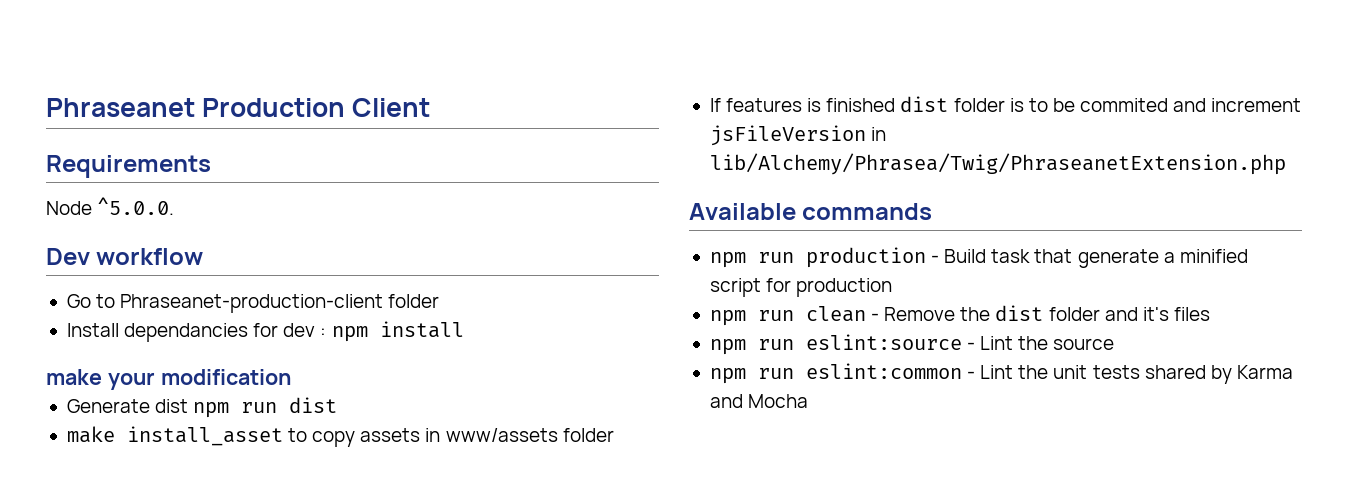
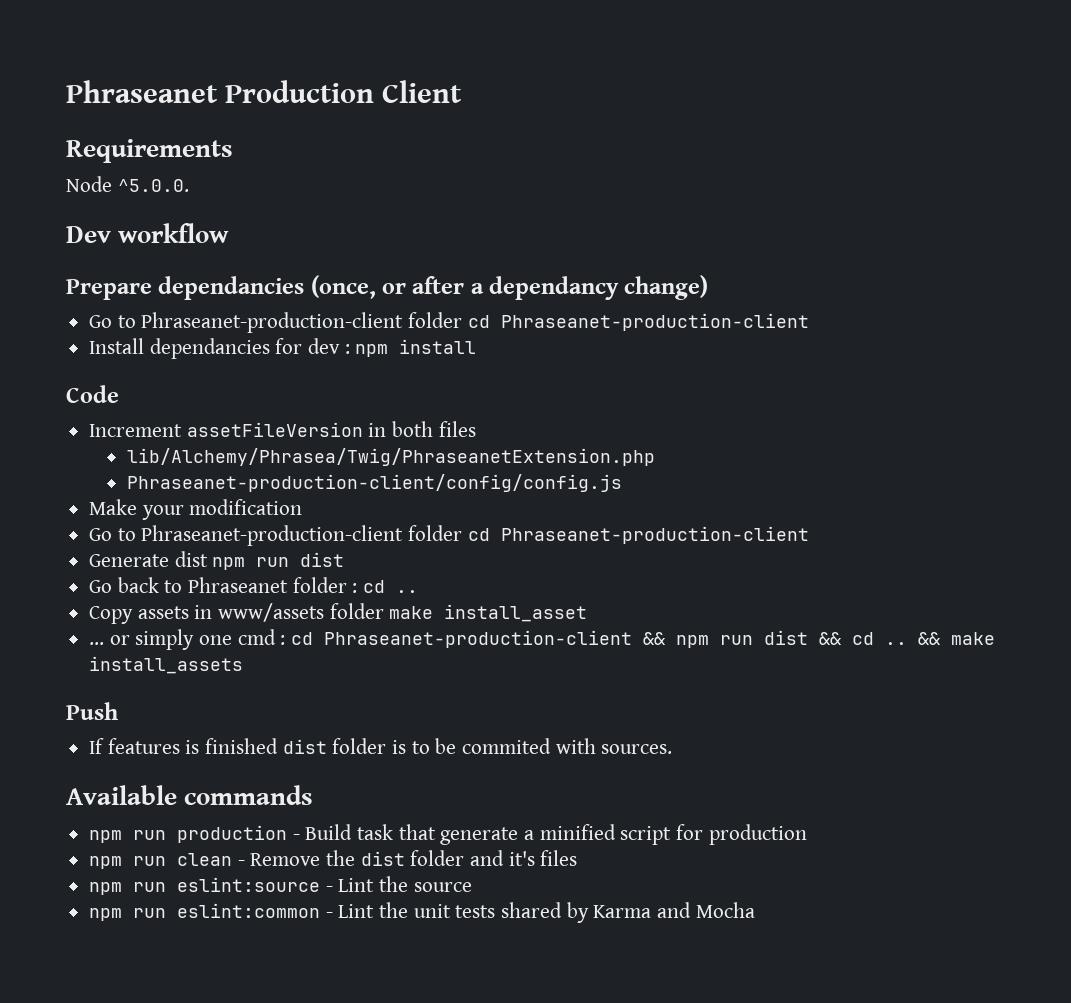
- Go to Phraseanet-production-client folder
+ Prepare dependancies (once, or after a dependancy change)
+ Go to Phraseanet-production-client folder cd Phraseanet-production-client
- make your modification
+ Code
+ Increment assetFileVersion in both files
+ lib/Alchemy/Phrasea/Twig/PhraseanetExtension.php
+ Phraseanet-production-client/config/config.js
+ Make your modification
+ Go to Phraseanet-production-client folder cd Phraseanet-production-client
- make install_asset to copy assets in www/assets folder
+ Go back to Phraseanet folder : cd ..
+ Copy assets in www/assets folder make install_asset
+ ... or simply one cmd : cd Phraseanet-production-client && npm run dist && cd .. && make install_assets
+ Push
- If features is finished dist folder is to be commited and increment jsFileVersion in lib/Alchemy/Phrasea/Twig/PhraseanetExtension.php
+ If features is finished dist folder is to be commited with sources.

